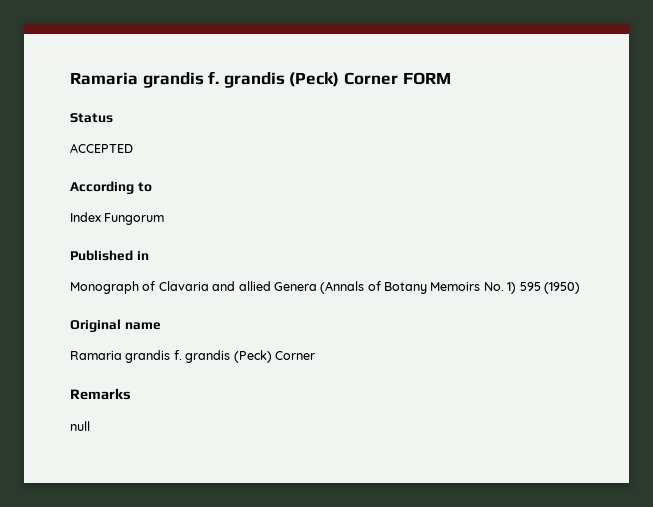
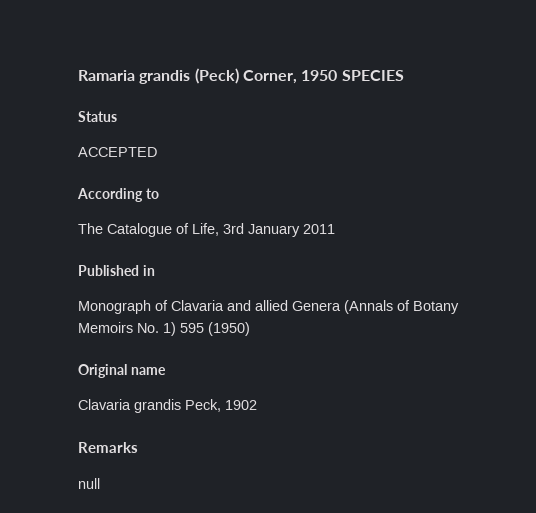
- Ramaria grandis f. grandis (Peck) Corner FORM
+ Ramaria grandis (Peck) Corner, 1950 SPECIES
- Index Fungorum
+ The Catalogue of Life, 3rd January 2011
  Original name
- Ramaria grandis f. grandis (Peck) Corner
+ Clavaria grandis Peck, 1902

